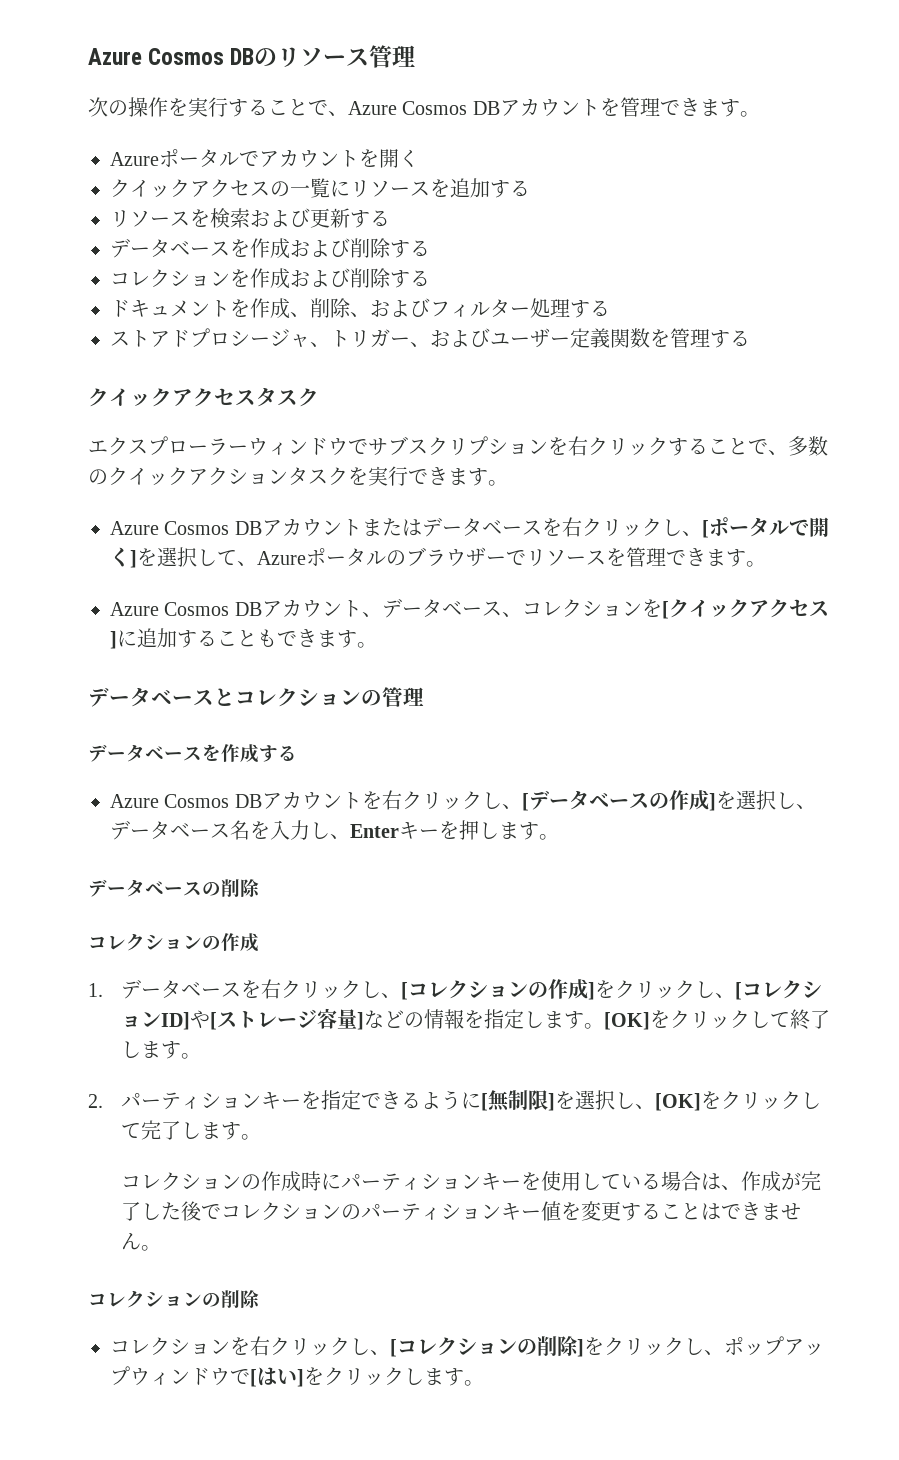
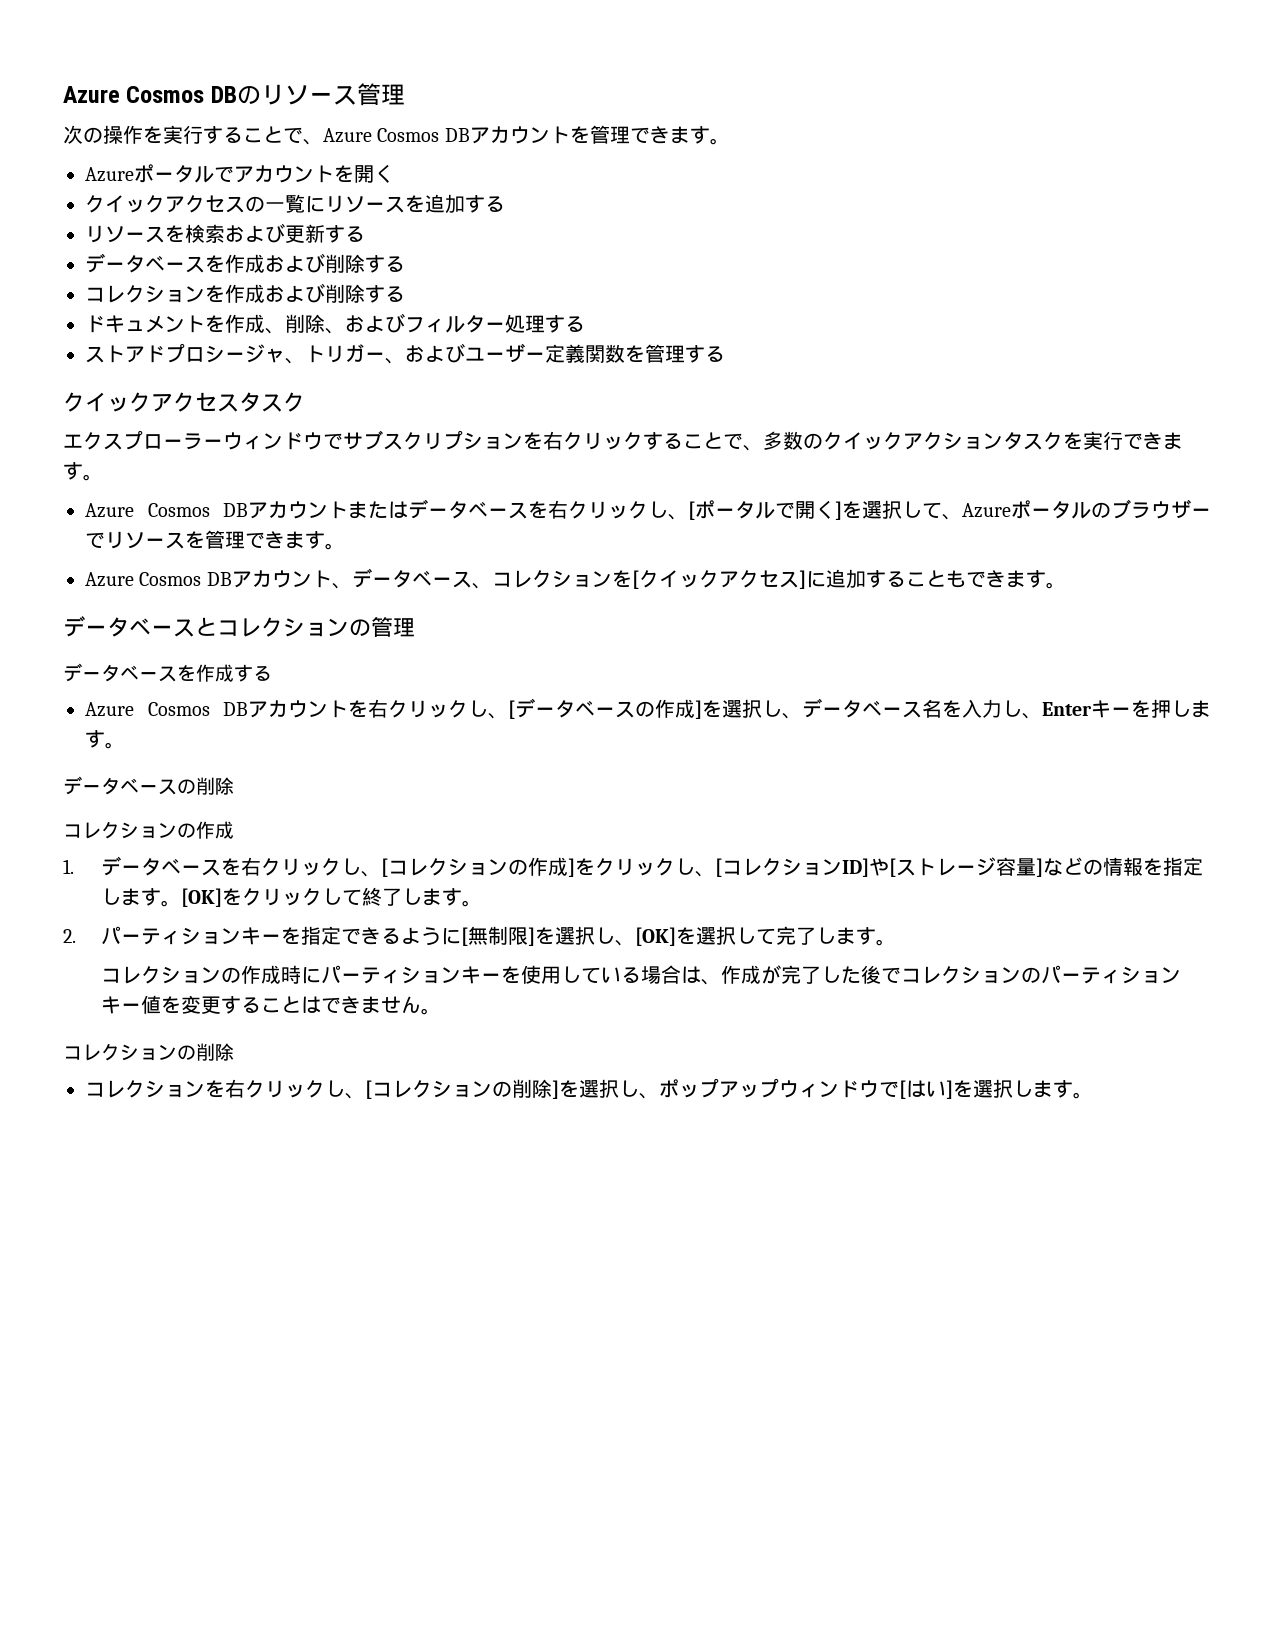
- 2.パーティションキーを指定できるように[無制限]を選択し、[OK]をクリックして完了します。
+ 2.パーティションキーを指定できるように[無制限]を選択し、[OK]を選択して完了します。
- コレクションを右クリックし、[コレクションの削除]をクリックし、ポップアップウィンドウで[はい]をクリックします。
+ コレクションを右クリックし、[コレクションの削除]を選択し、ポップアップウィンドウで[はい]を選択します。

